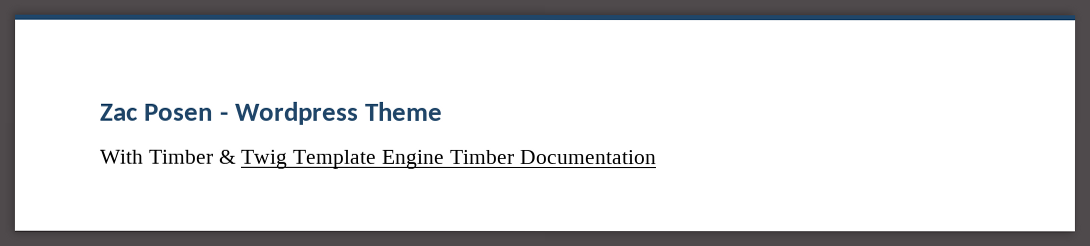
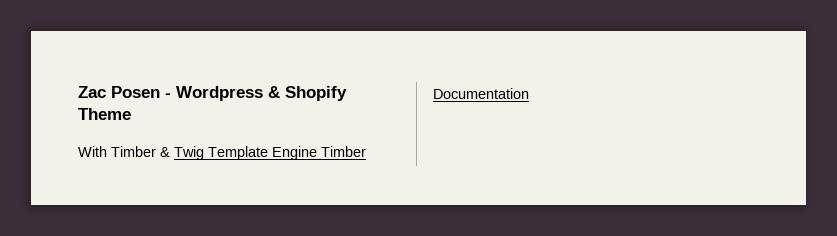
- Zac Posen - Wordpress Theme
+ Zac Posen - Wordpress & Shopify Theme

